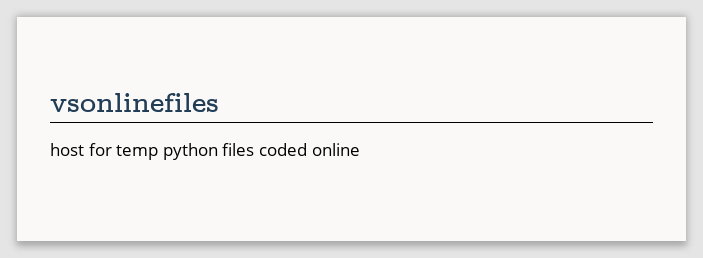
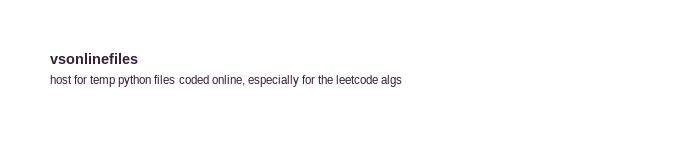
- host for temp python files coded online
+ host for temp python files coded online, especially for the leetcode algs

